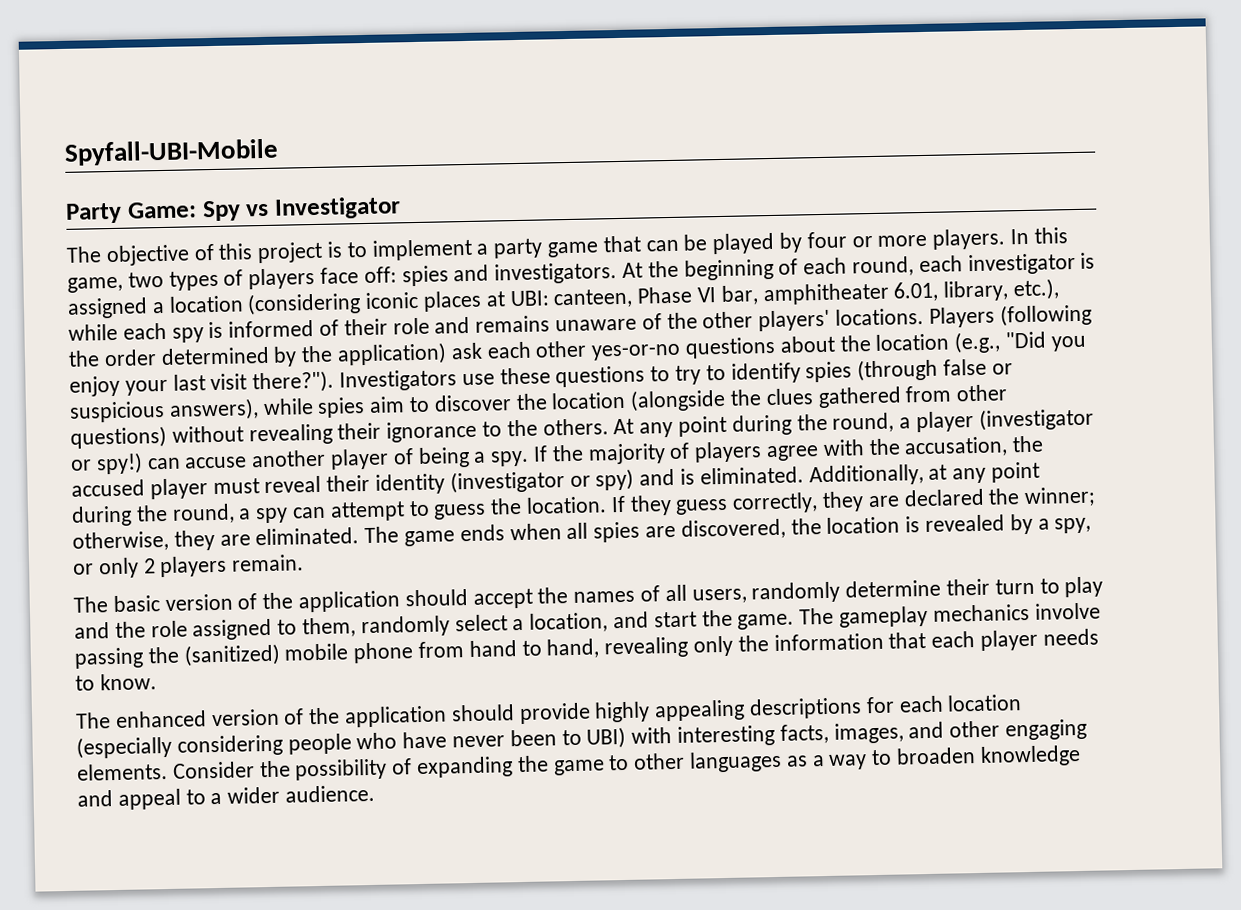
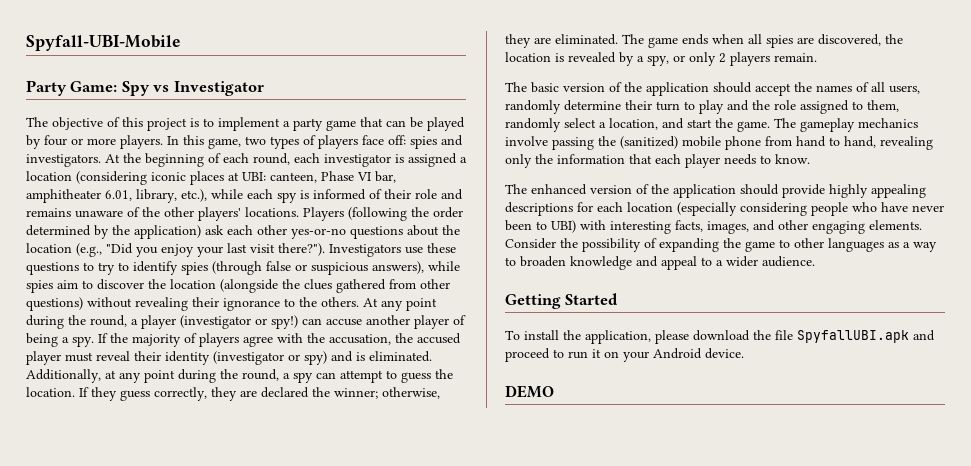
+ Getting Started
+ To install the application, please download the file SpyfallUBI.apk and proceed to run it on your Android device.
+ DEMO

